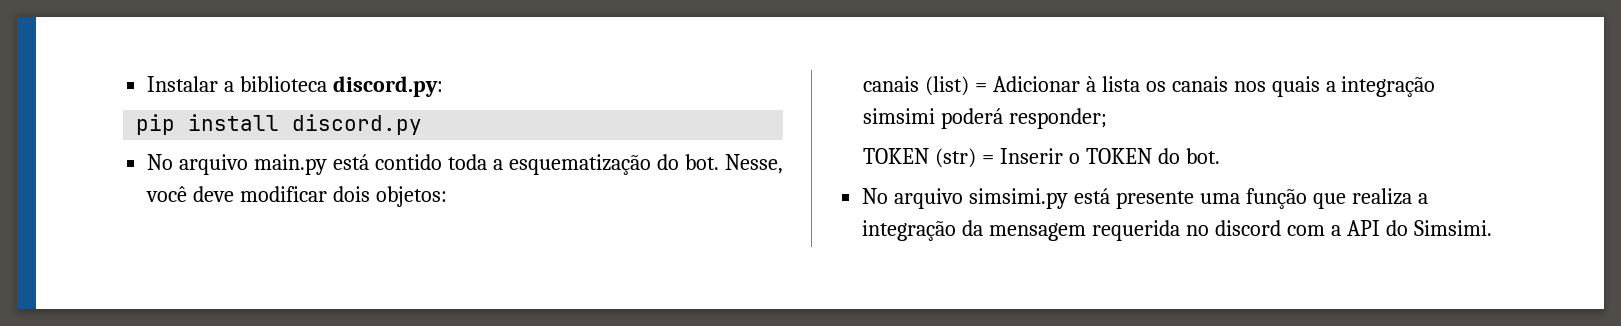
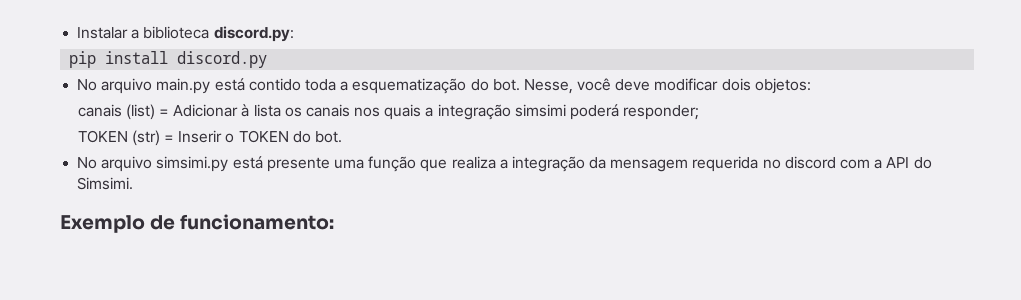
+ Exemplo de funcionamento:

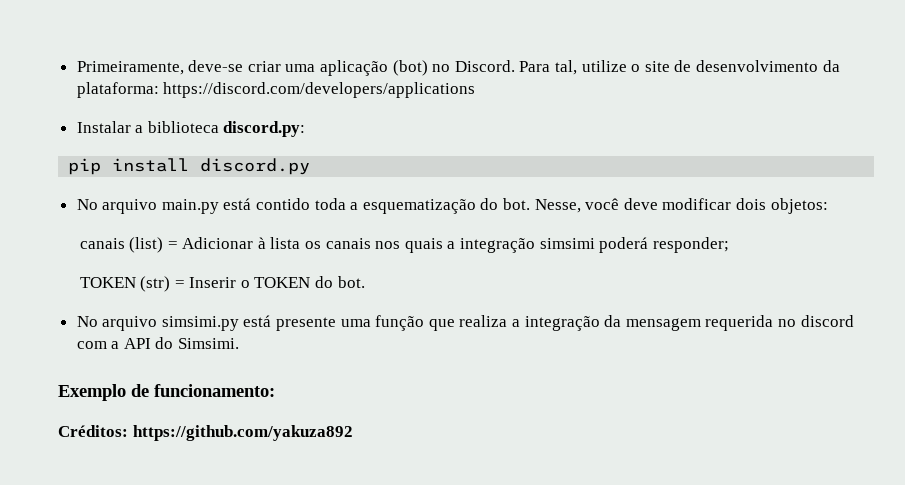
+ Primeiramente, deve-se criar uma aplicação (bot) no Discord. Para tal, utilize o site de desenvolvimento da plataforma: https://discord.com/developers/applications
+ Créditos: https://github.com/yakuza892

